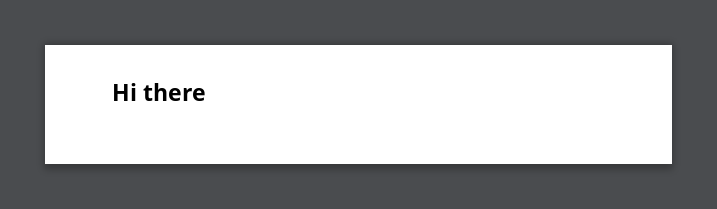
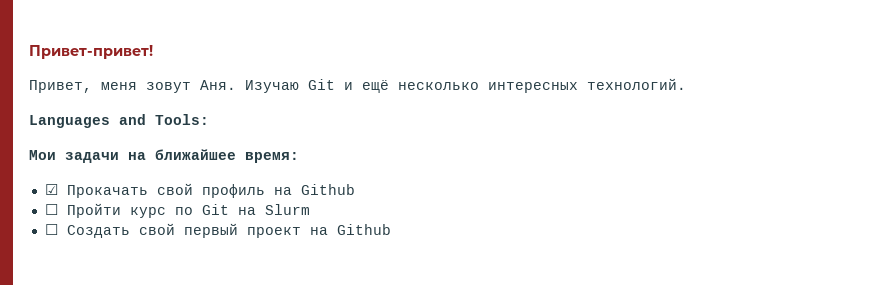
- Hi there
+ Привет-привет!
+ Привет, меня зовут Аня. Изучаю Git и ещё несколько интересных технологий.
+ Languages and Tools:
+ Мои задачи на ближайшее время:
+ ☑ Прокачать свой профиль на Github
+ ☐ Пройти курс по Git на Slurm
+ ☐ Создать свой первый проект на Github

